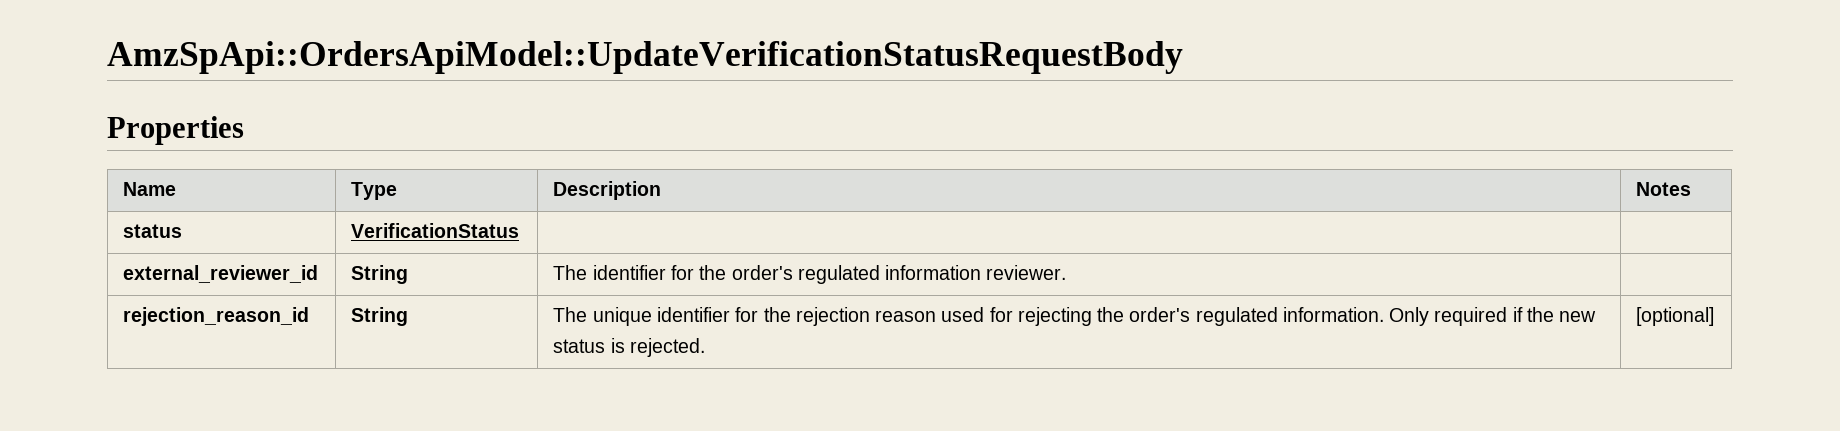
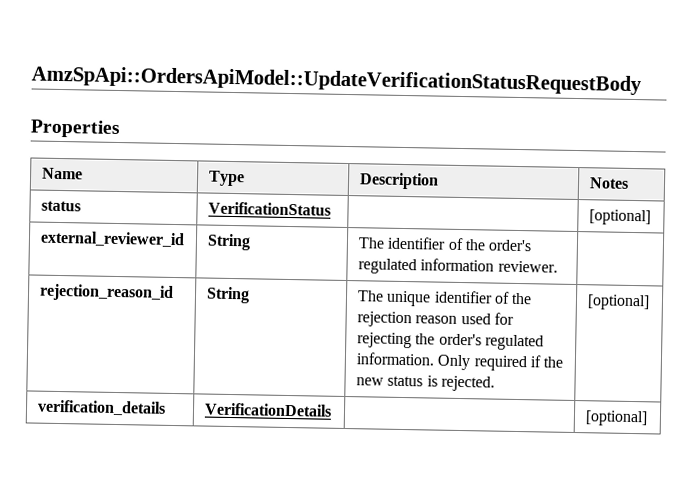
- status | VerificationStatus | |
+ status | VerificationStatus | | [optional]
- external_reviewer_id | String | The identifier for the order's regulated information reviewer. |
+ external_reviewer_id | String | The identifier of the order's regulated information reviewer. |
- rejection_reason_id | String | The unique identifier for the rejection reason used for rejecting the order's regulated information. Only required if the new status is rejected. | [optional]
+ rejection_reason_id | String | The unique identifier of the rejection reason used for rejecting the order's regulated information. Only required if the new status is rejected. | [optional]
+ verification_details | VerificationDetails | | [optional]

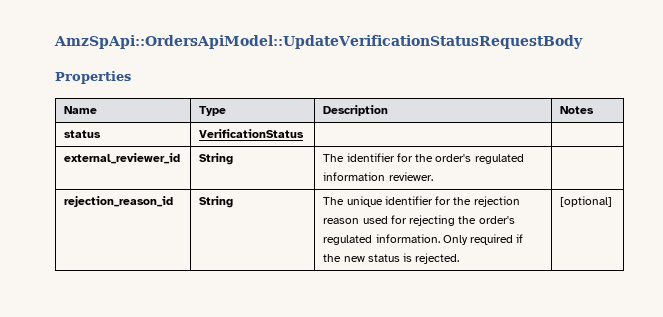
- status | VerificationStatus | | [optional]
+ status | VerificationStatus | |
- external_reviewer_id | String | The identifier of the order's regulated information reviewer. |
+ external_reviewer_id | String | The identifier for the order's regulated information reviewer. |
- rejection_reason_id | String | The unique identifier of the rejection reason used for rejecting the order's regulated information. Only required if the new status is rejected. | [optional]
+ rejection_reason_id | String | The unique identifier for the rejection reason used for rejecting the order's regulated information. Only required if the new status is rejected. | [optional]
- verification_details | VerificationDetails | | [optional]

